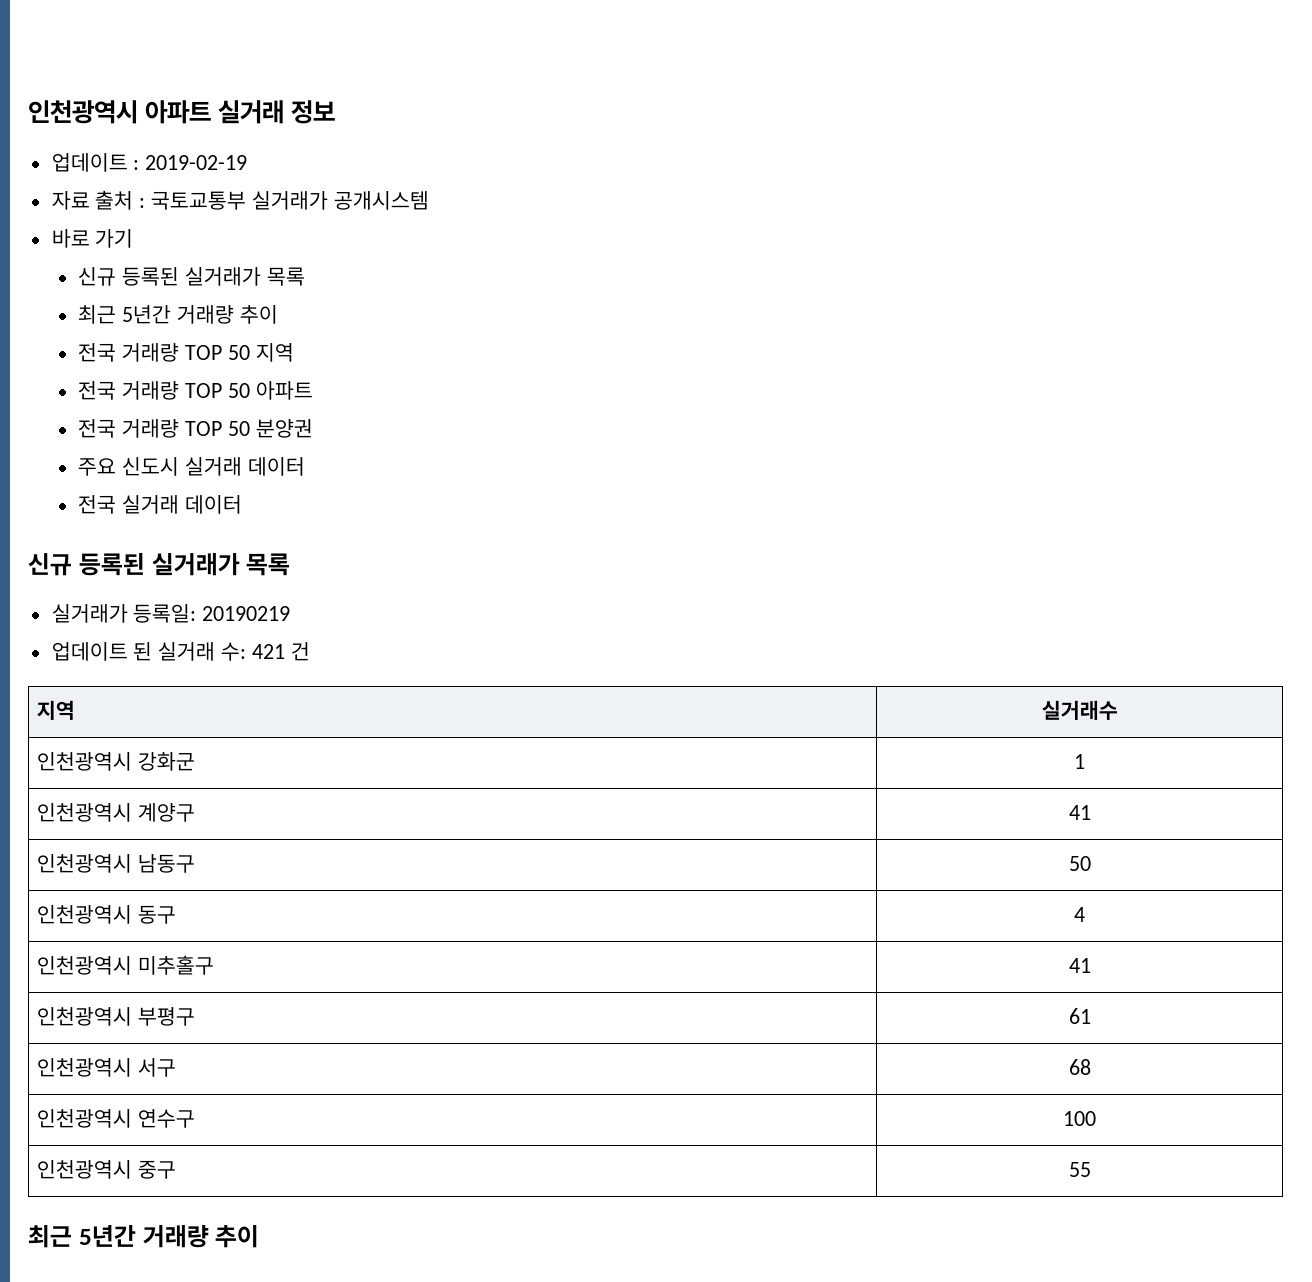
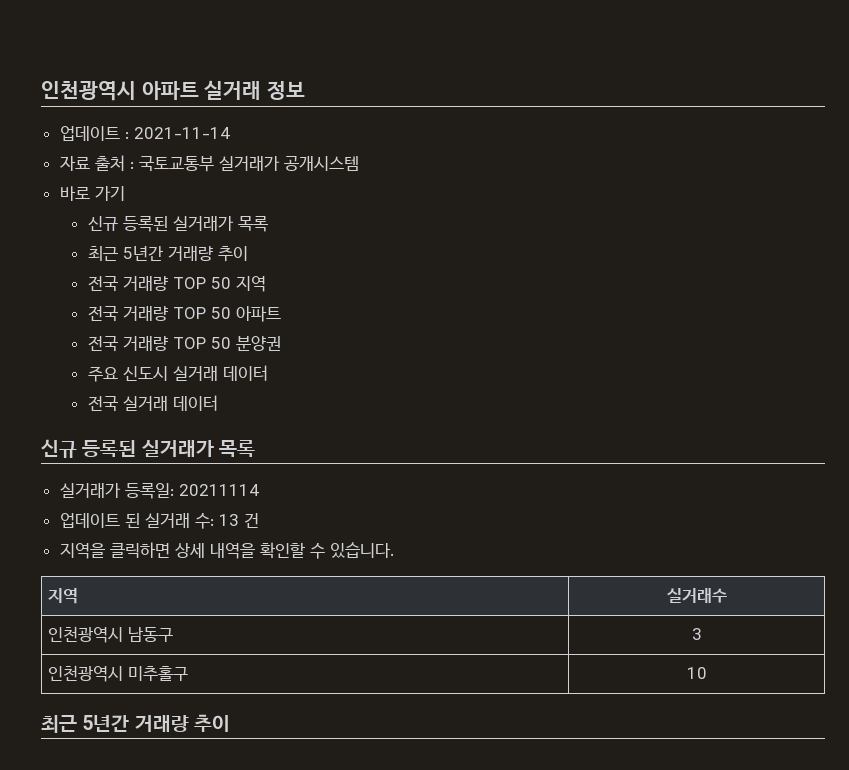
- 업데이트 : 2019-02-19
+ 업데이트 : 2021-11-14
- 실거래가 등록일: 20190219
+ 실거래가 등록일: 20211114
- 업데이트 된 실거래 수: 421 건
+ 업데이트 된 실거래 수: 13 건
+ 지역을 클릭하면 상세 내역을 확인할 수 있습니다.
  지역 | 실거래수
- 인천광역시 강화군 | 1
- 인천광역시 계양구 | 41
- 인천광역시 남동구 | 50
- 인천광역시 동구 | 4
- 인천광역시 미추홀구 | 41
- 인천광역시 부평구 | 61
- 인천광역시 서구 | 68
- 인천광역시 연수구 | 100
- 인천광역시 중구 | 55
+ 인천광역시 남동구 | 3
+ 인천광역시 미추홀구 | 10

